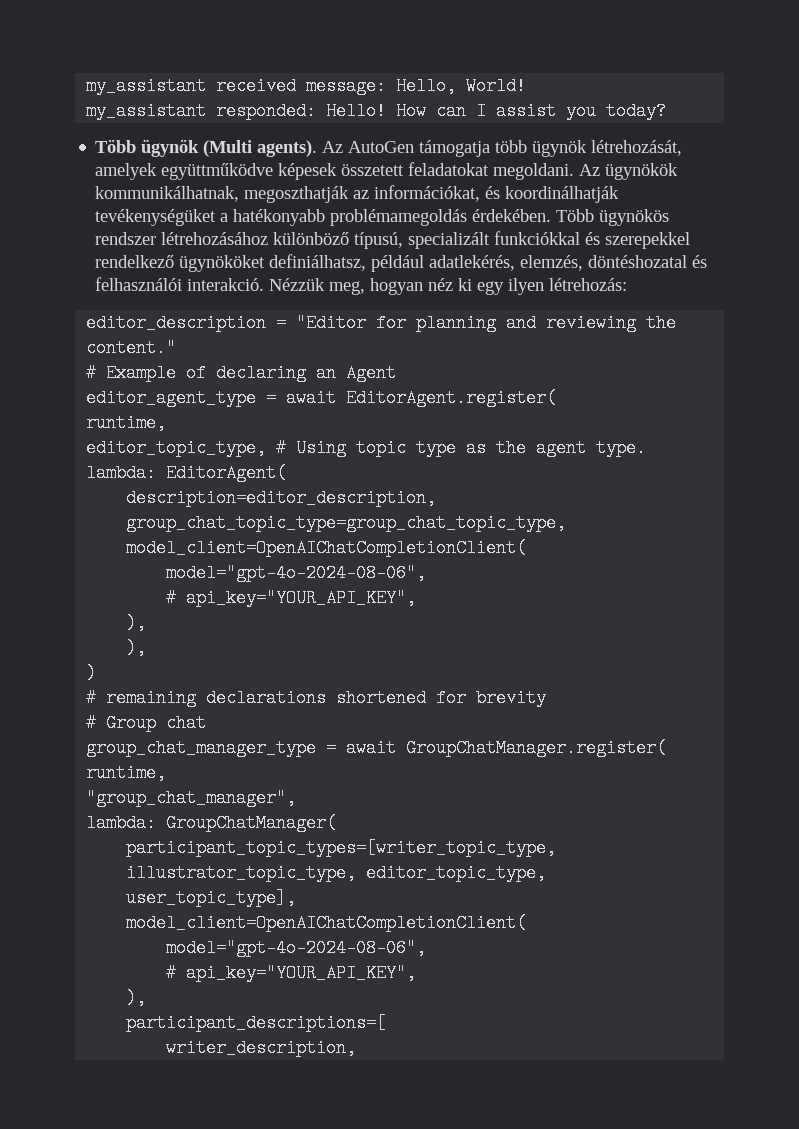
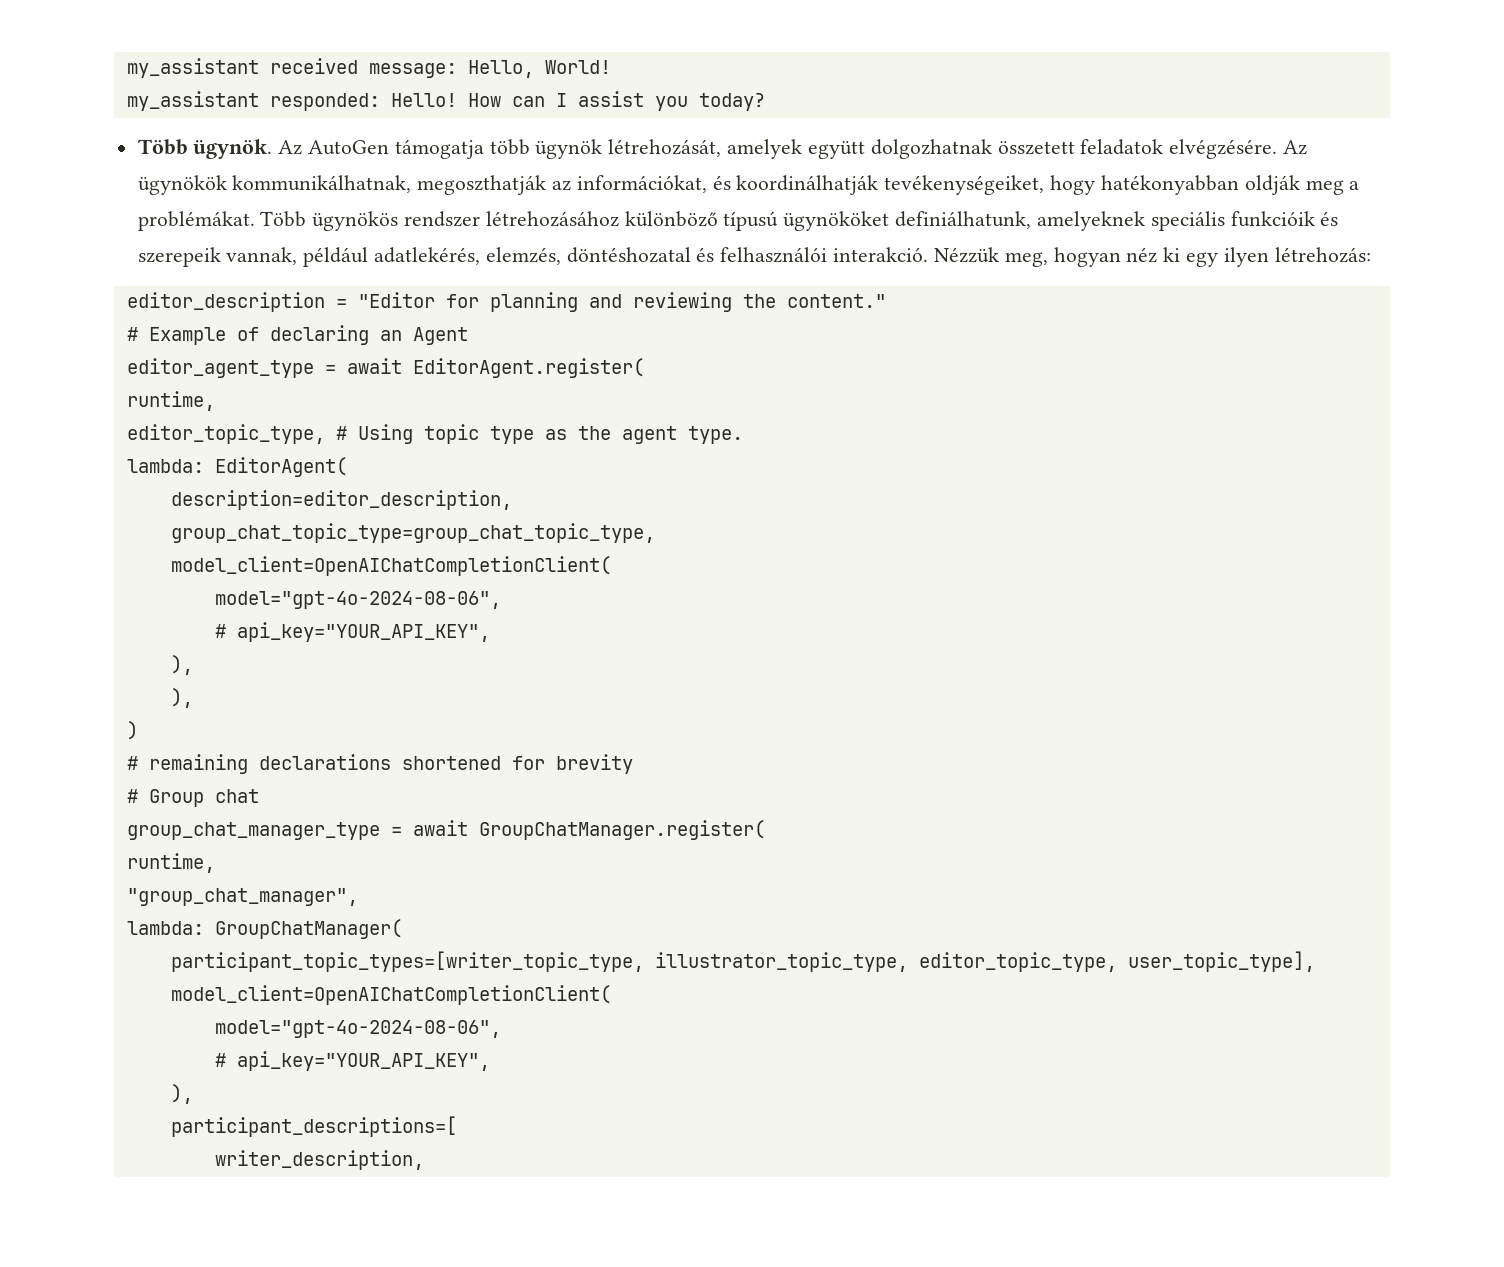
- Több ügynök (Multi agents).
+ Több ügynök.
- Az AutoGen támogatja több ügynök létrehozását, amelyek együttműködve képesek összetett feladatokat megoldani.
+ Az AutoGen támogatja több ügynök létrehozását, amelyek együtt dolgozhatnak összetett feladatok elvégzésére.
- Az ügynökök kommunikálhatnak, megoszthatják az információkat, és koordinálhatják tevékenységüket a hatékonyabb problémamegoldás érdekében.
+ Az ügynökök kommunikálhatnak, megoszthatják az információkat, és koordinálhatják tevékenységeiket, hogy hatékonyabban oldják meg a problémákat.
- Több ügynökös rendszer létrehozásához különböző típusú, specializált funkciókkal és szerepekkel rendelkező ügynököket definiálhatsz, például adatlekérés, elemzés, döntéshozatal és felhasználói interakció.
+ Több ügynökös rendszer létrehozásához különböző típusú ügynököket definiálhatunk, amelyeknek speciális funkcióik és szerepeik vannak, például adatlekérés, elemzés, döntéshozatal és felhasználói interakció.

